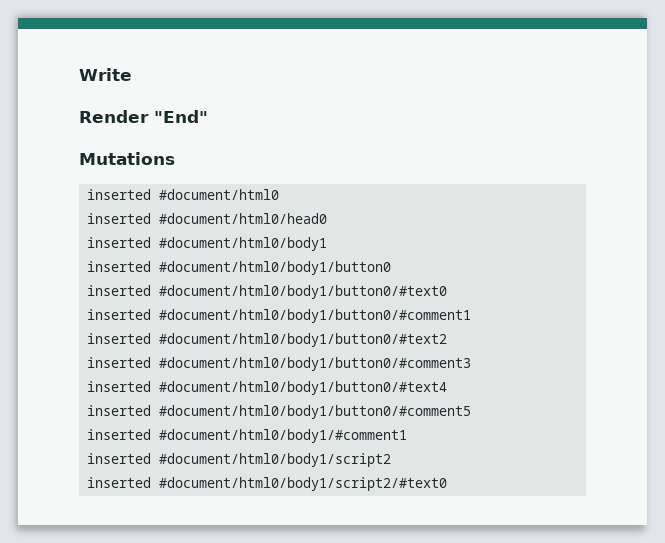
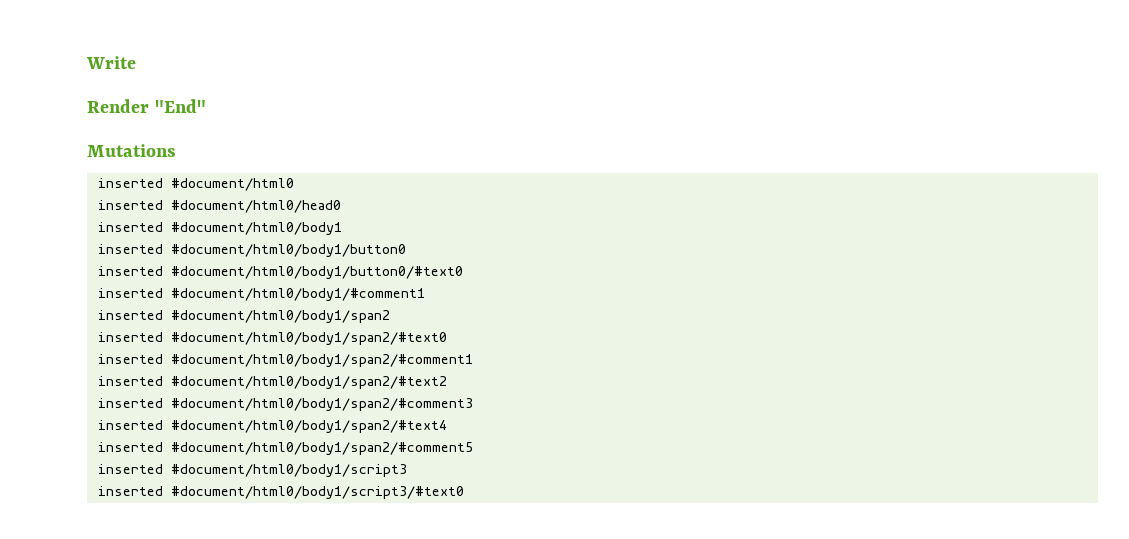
- inserted #document/html0/body1/button0/#comment1
- inserted #document/html0/body1/button0/#text2
- inserted #document/html0/body1/button0/#comment3
- inserted #document/html0/body1/button0/#text4
- inserted #document/html0/body1/button0/#comment5
- inserted #document/html0/body1/script2
- inserted #document/html0/body1/script2/#text0
+ inserted #document/html0/body1/span2
+ inserted #document/html0/body1/span2/#text0
+ inserted #document/html0/body1/span2/#comment1
+ inserted #document/html0/body1/span2/#text2
+ inserted #document/html0/body1/span2/#comment3
+ inserted #document/html0/body1/span2/#text4
+ inserted #document/html0/body1/span2/#comment5
+ inserted #document/html0/body1/script3
+ inserted #document/html0/body1/script3/#text0

